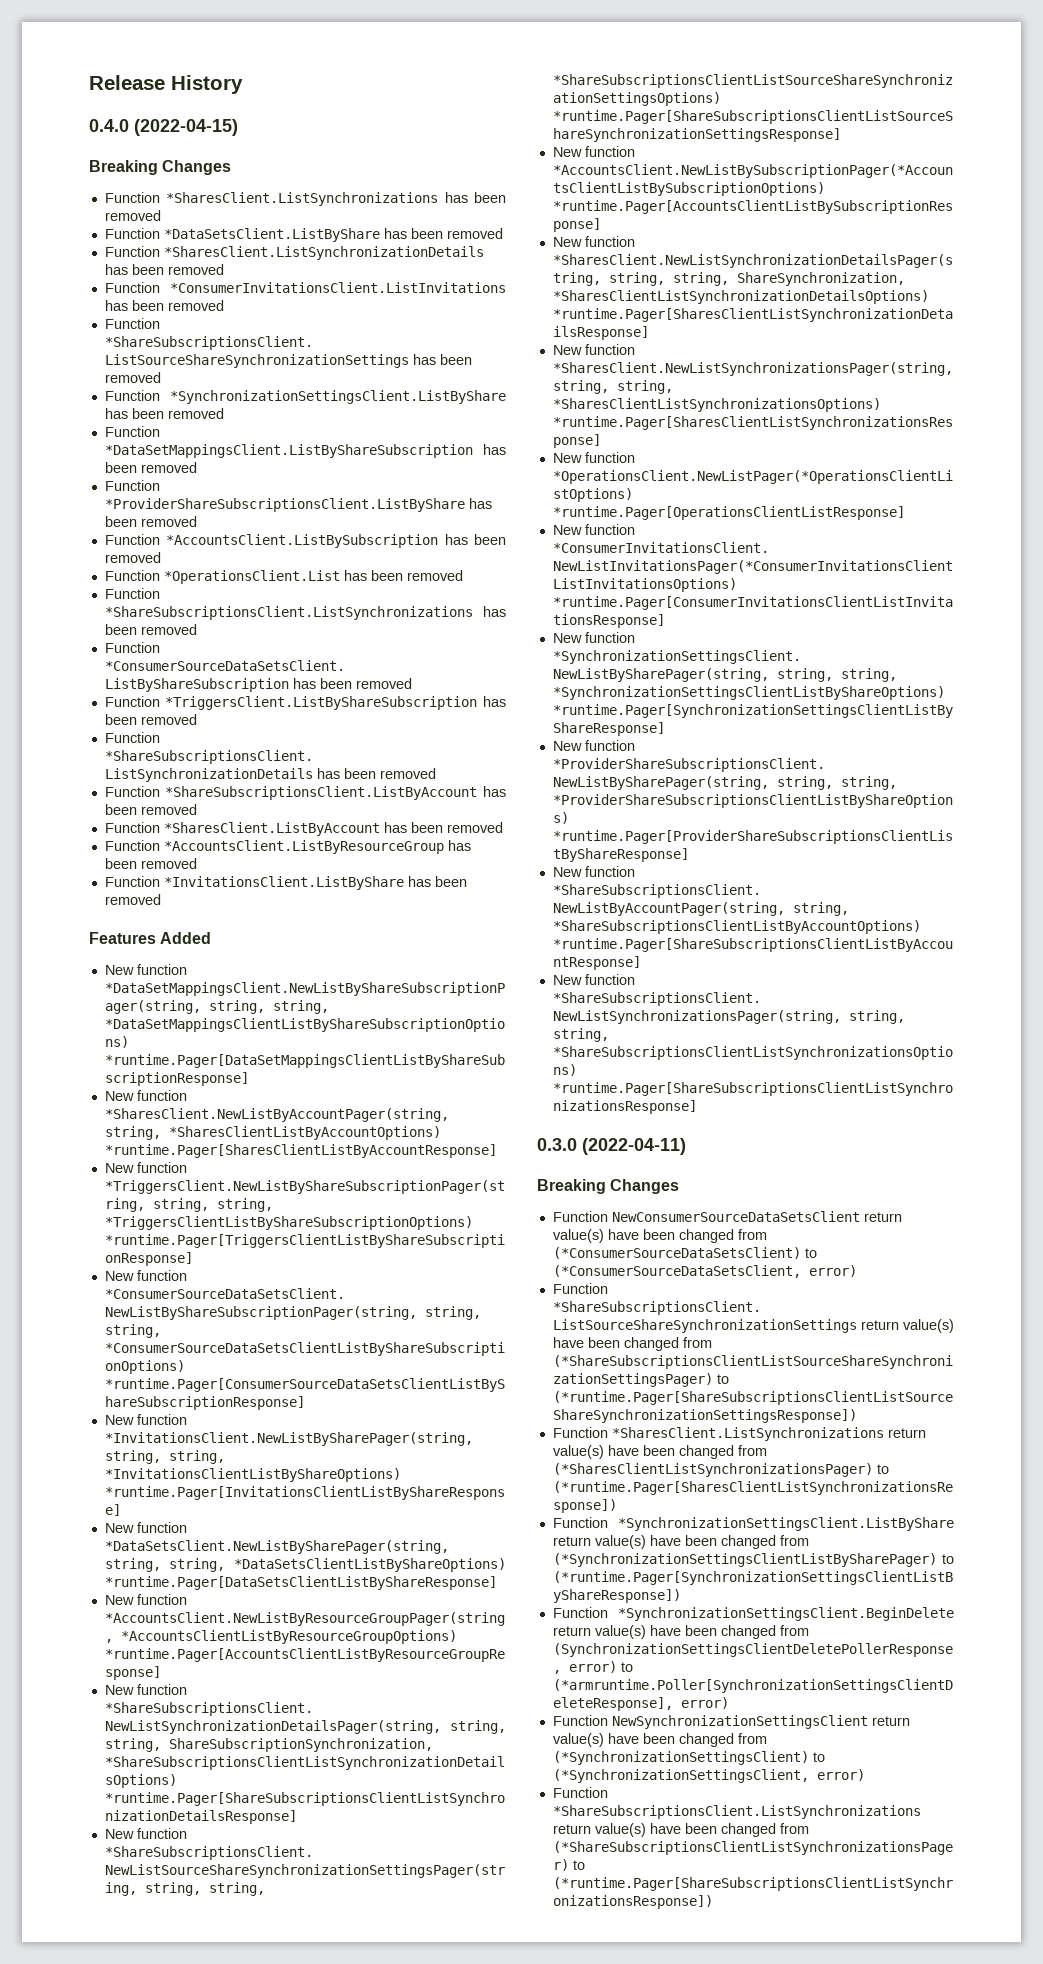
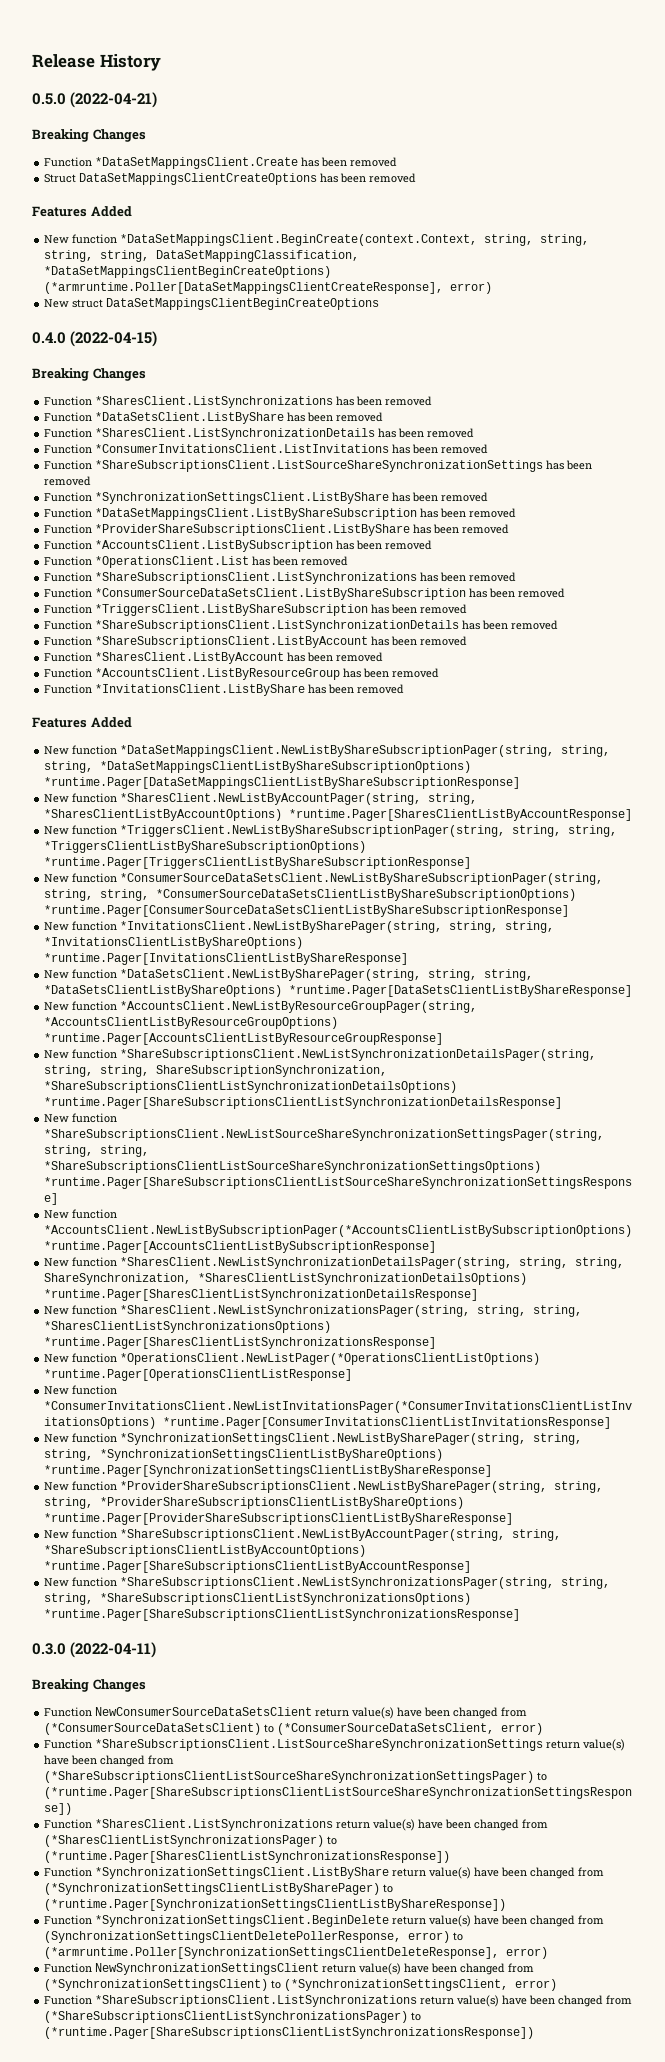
+ 0.5.0 (2022-04-21)
+ Breaking Changes
+ Function *DataSetMappingsClient.Create has been removed
+ Struct DataSetMappingsClientCreateOptions has been removed
+ Features Added
+ New function *DataSetMappingsClient.BeginCreate(context.Context, string, string, string, string, DataSetMappingClassification, *DataSetMappingsClientBeginCreateOptions) (*armruntime.Poller[DataSetMappingsClientCreateResponse], error)
+ New struct DataSetMappingsClientBeginCreateOptions

